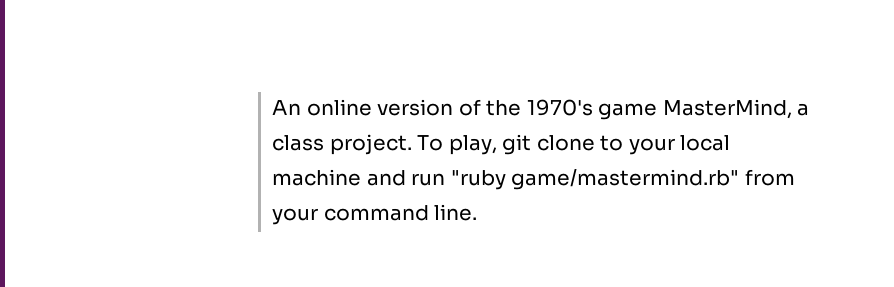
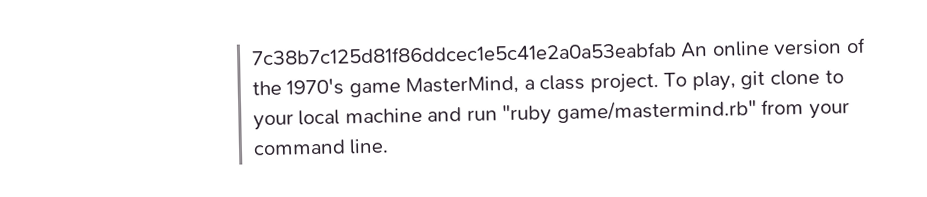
- An online version of the 1970's game MasterMind, a class project.
+ 7c38b7c125d81f86ddcec1e5c41e2a0a53eabfab An online version of the 1970's game MasterMind, a class project.

